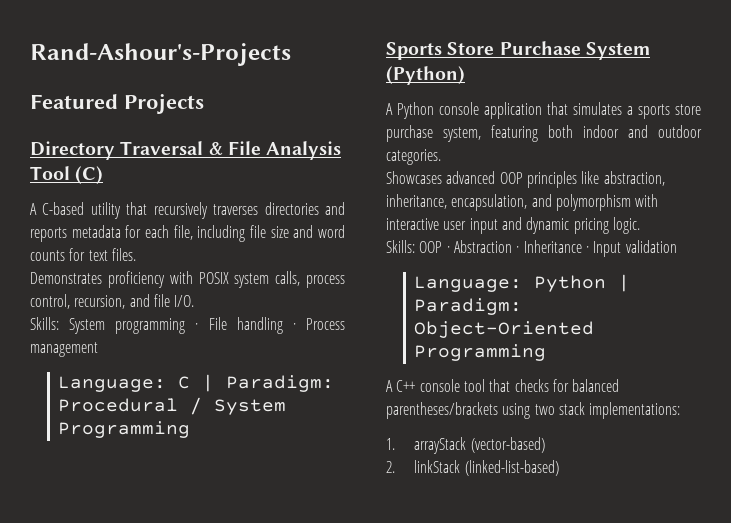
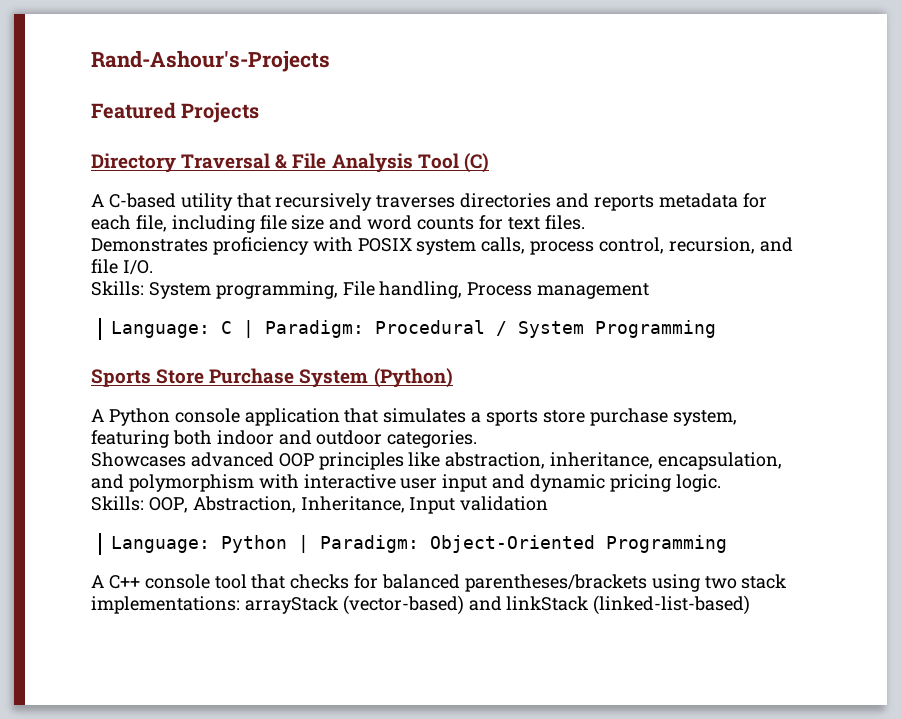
- Skills: System programming · File handling · Process management
+ Skills: System programming, File handling, Process management
- Skills: OOP · Abstraction · Inheritance · Input validation
+ Skills: OOP, Abstraction, Inheritance, Input validation
- A C++ console tool that checks for balanced parentheses/brackets using two stack implementations:
- 1. arrayStack (vector-based)
- 2. linkStack (linked-list-based)
+ A C++ console tool that checks for balanced parentheses/brackets using two stack implementations: arrayStack (vector-based) and linkStack (linked-list-based)

